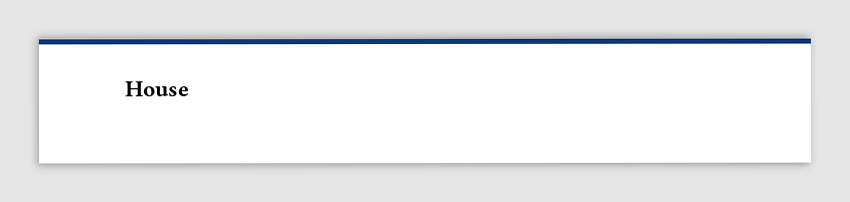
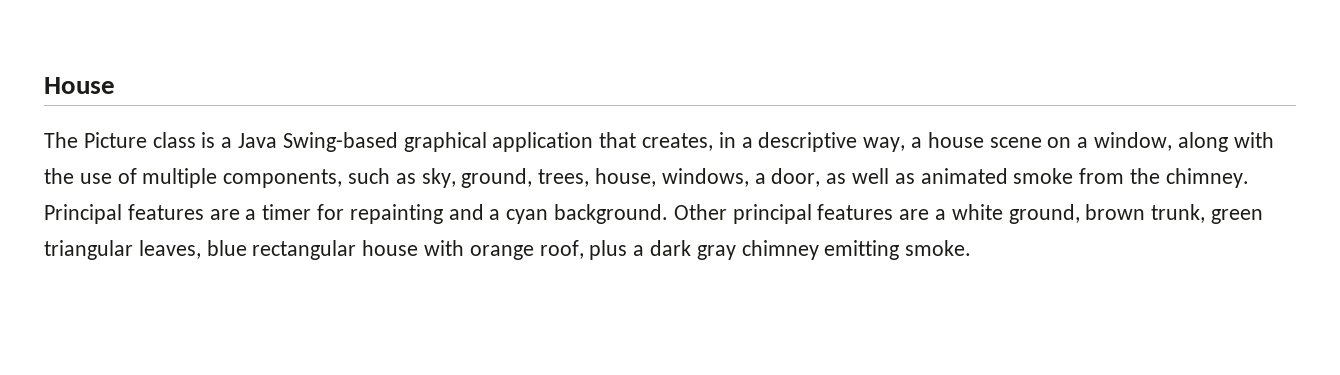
+ The Picture class is a Java Swing-based graphical application that creates, in a descriptive way, a house scene on a window, along with the use of multiple components, such as sky, ground, trees, house, windows, a door, as well as animated smoke from the chimney. Principal features are a timer for repainting and a cyan background. Other principal features are a white ground, brown trunk, green triangular leaves, blue rectangular house with orange roof, plus a dark gray chimney emitting smoke.

